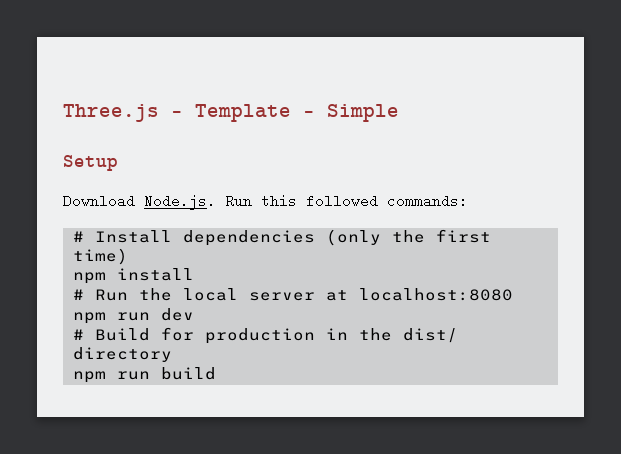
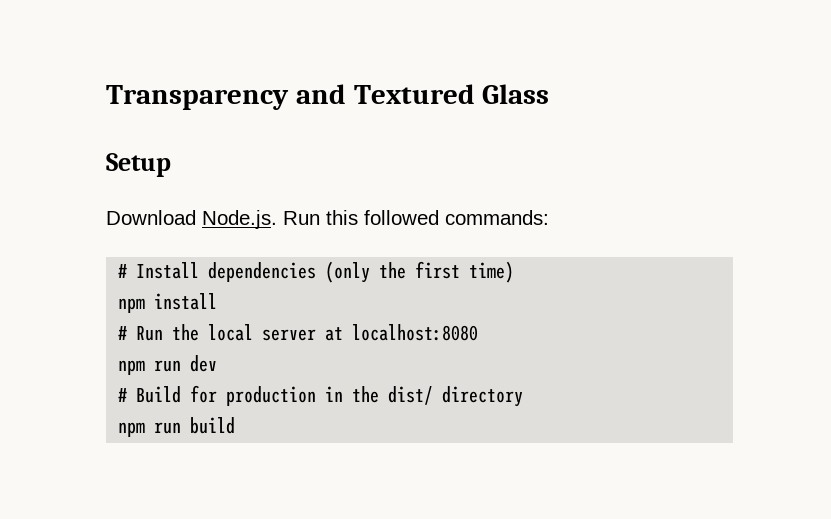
- Three.js - Template - Simple
+ Transparency and Textured Glass

